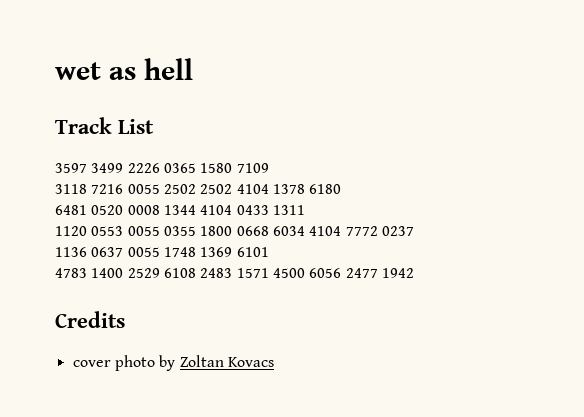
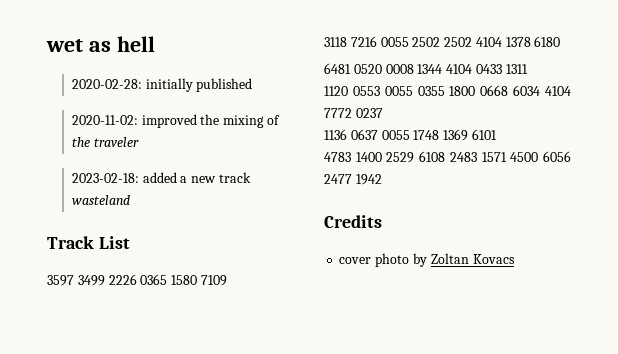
+ 2020-02-28: initially published
+ 2020-11-02: improved the mixing of the traveler
+ 2023-02-18: added a new track wasteland

